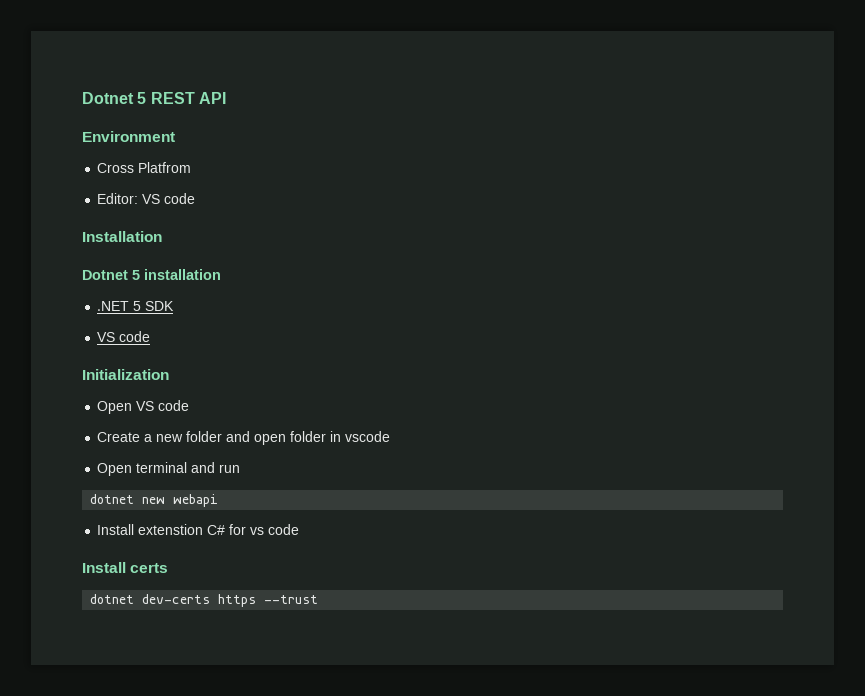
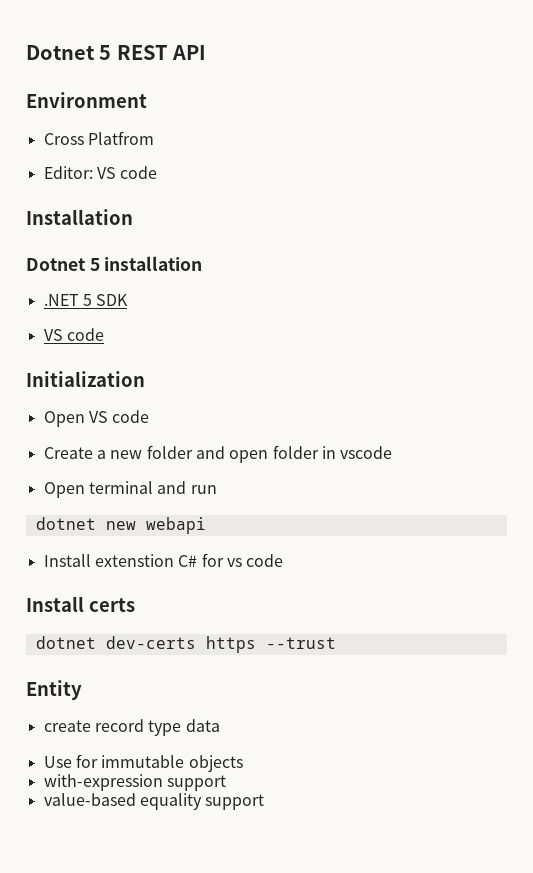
+ Entity
+ create record type data
+ Use for immutable objects
+ with-expression support
+ value-based equality support

